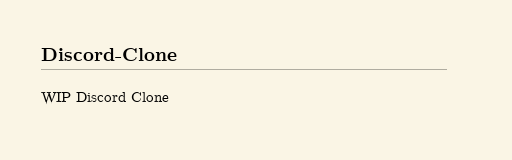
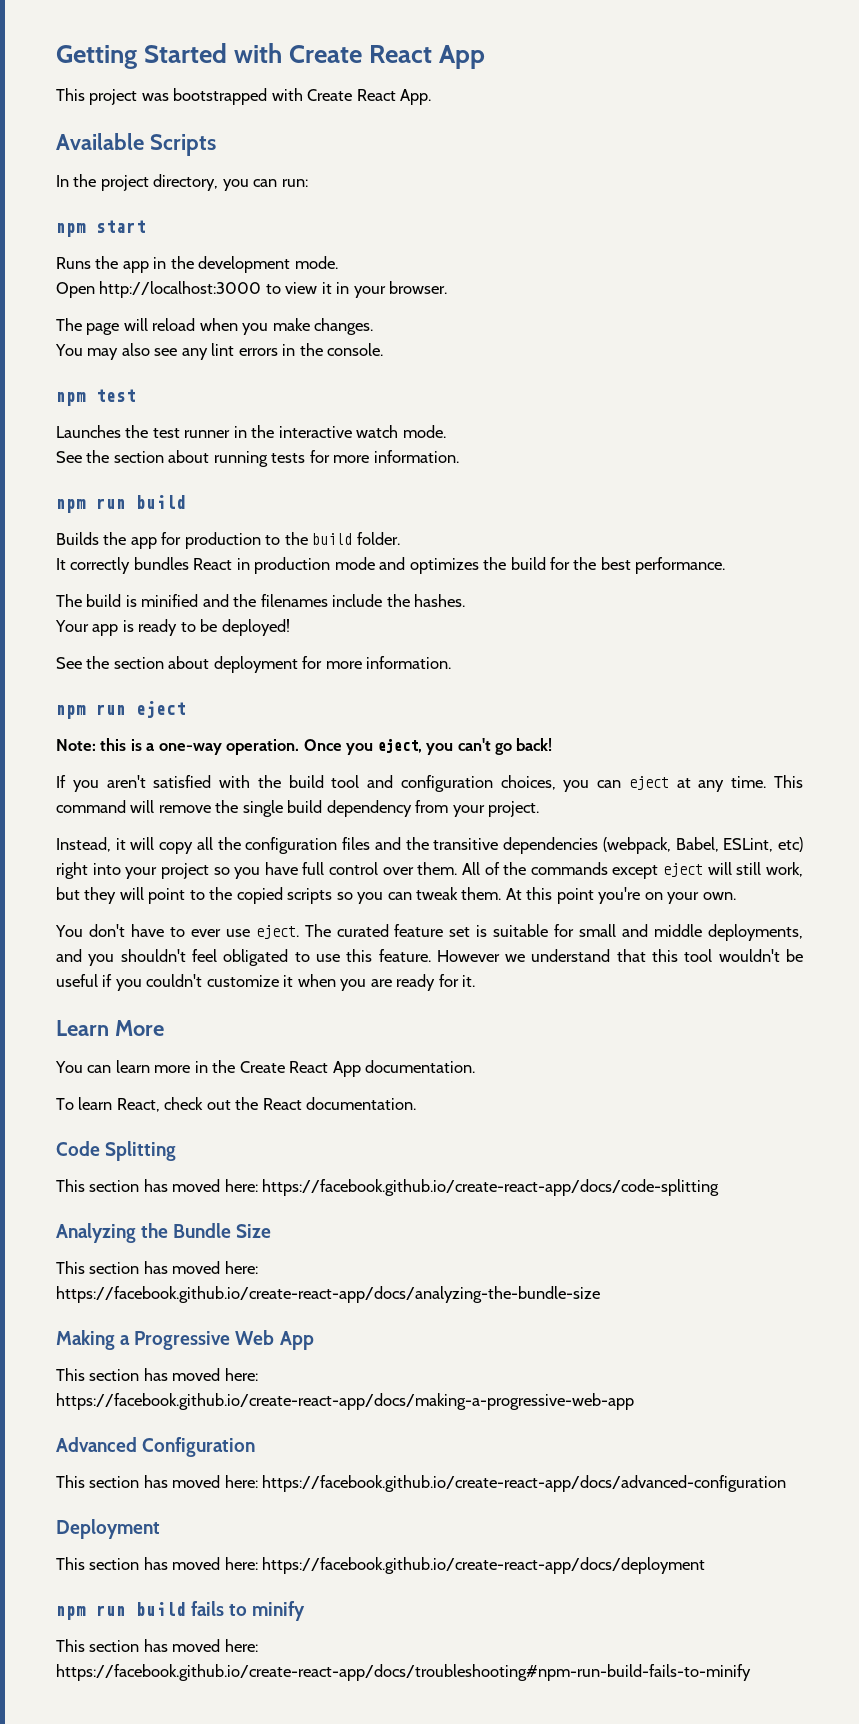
- Discord-Clone
- WIP Discord Clone
+ Getting Started with Create React App
+ This project was bootstrapped with Create React App.
+ Available Scripts
+ In the project directory, you can run:
+ npm start
+ Runs the app in the development mode.
+ Open http://localhost:3000 to view it in your browser.
+ The page will reload when you make changes.
+ You may also see any lint errors in the console.
+ npm test
+ Launches the test runner in the interactive watch mode.
+ See the section about running tests for more information.
+ npm run build
+ Builds the app for production to the build folder.
+ It correctly bundles React in production mode and optimizes the build for the best performance.
+ The build is minified and the filenames include the hashes.
+ Your app is ready to be deployed!
+ See the section about deployment for more information.
+ npm run eject
+ Note: this is a one-way operation. Once you eject, you can't go back!
+ If you aren't satisfied with the build tool and configuration choices, you can eject at any time. This command will remove the single build dependency from your project.
+ Instead, it will copy all the configuration files and the transitive dependencies (webpack, Babel, ESLint, etc) right into your project so you have full control over them. All of the commands except eject will still work, but they will point to the copied scripts so you can tweak them. At this point you're on your own.
+ You don't have to ever use eject. The curated feature set is suitable for small and middle deployments, and you shouldn't feel obligated to use this feature. However we understand that this tool wouldn't be useful if you couldn't customize it when you are ready for it.
+ Learn More
+ You can learn more in the Create React App documentation.
+ To learn React, check out the React documentation.
+ Code Splitting
+ This section has moved here: https://facebook.github.io/create-react-app/docs/code-splitting
+ Analyzing the Bundle Size
+ This section has moved here: https://facebook.github.io/create-react-app/docs/analyzing-the-bundle-size
+ Making a Progressive Web App
+ This section has moved here: https://facebook.github.io/create-react-app/docs/making-a-progressive-web-app
+ Advanced Configuration
+ This section has moved here: https://facebook.github.io/create-react-app/docs/advanced-configuration
+ Deployment
+ This section has moved here: https://facebook.github.io/create-react-app/docs/deployment
+ npm run build fails to minify
+ This section has moved here: https://facebook.github.io/create-react-app/docs/troubleshooting#npm-run-build-fails-to-minify

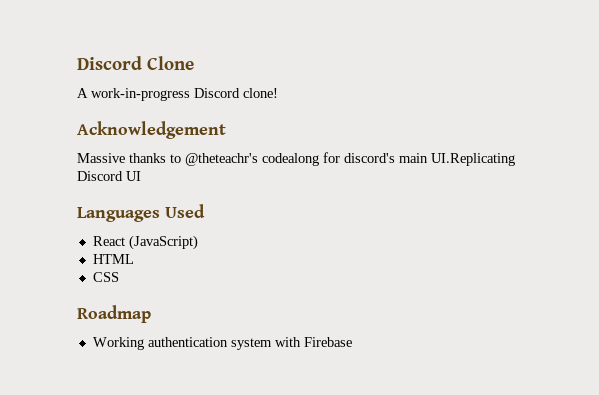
- Getting Started with Create React App
- This project was bootstrapped with Create React App.
- Available Scripts
- In the project directory, you can run:
- npm start
- Runs the app in the development mode.
- Open http://localhost:3000 to view it in your browser.
- The page will reload when you make changes.
- You may also see any lint errors in the console.
- npm test
- Launches the test runner in the interactive watch mode.
- See the section about running tests for more information.
- npm run build
- Builds the app for production to the build folder.
- It correctly bundles React in production mode and optimizes the build for the best performance.
- The build is minified and the filenames include the hashes.
- Your app is ready to be deployed!
- See the section about deployment for more information.
- npm run eject
- Note: this is a one-way operation. Once you eject, you can't go back!
- If you aren't satisfied with the build tool and configuration choices, you can eject at any time. This command will remove the single build dependency from your project.
- Instead, it will copy all the configuration files and the transitive dependencies (webpack, Babel, ESLint, etc) right into your project so you have full control over them. All of the commands except eject will still work, but they will point to the copied scripts so you can tweak them. At this point you're on your own.
- You don't have to ever use eject. The curated feature set is suitable for small and middle deployments, and you shouldn't feel obligated to use this feature. However we understand that this tool wouldn't be useful if you couldn't customize it when you are ready for it.
- Learn More
- You can learn more in the Create React App documentation.
- To learn React, check out the React documentation.
- Code Splitting
- This section has moved here: https://facebook.github.io/create-react-app/docs/code-splitting
- Analyzing the Bundle Size
- This section has moved here: https://facebook.github.io/create-react-app/docs/analyzing-the-bundle-size
- Making a Progressive Web App
- This section has moved here: https://facebook.github.io/create-react-app/docs/making-a-progressive-web-app
- Advanced Configuration
- This section has moved here: https://facebook.github.io/create-react-app/docs/advanced-configuration
- Deployment
- This section has moved here: https://facebook.github.io/create-react-app/docs/deployment
- npm run build fails to minify
- This section has moved here: https://facebook.github.io/create-react-app/docs/troubleshooting#npm-run-build-fails-to-minify
+ Discord Clone
+ A work-in-progress Discord clone!
+ Acknowledgement
+ Massive thanks to @theteachr's codealong for discord's main UI.Replicating Discord UI
+ Languages Used
+ React (JavaScript)
+ HTML
+ CSS
+ Roadmap
+ Working authentication system with Firebase

